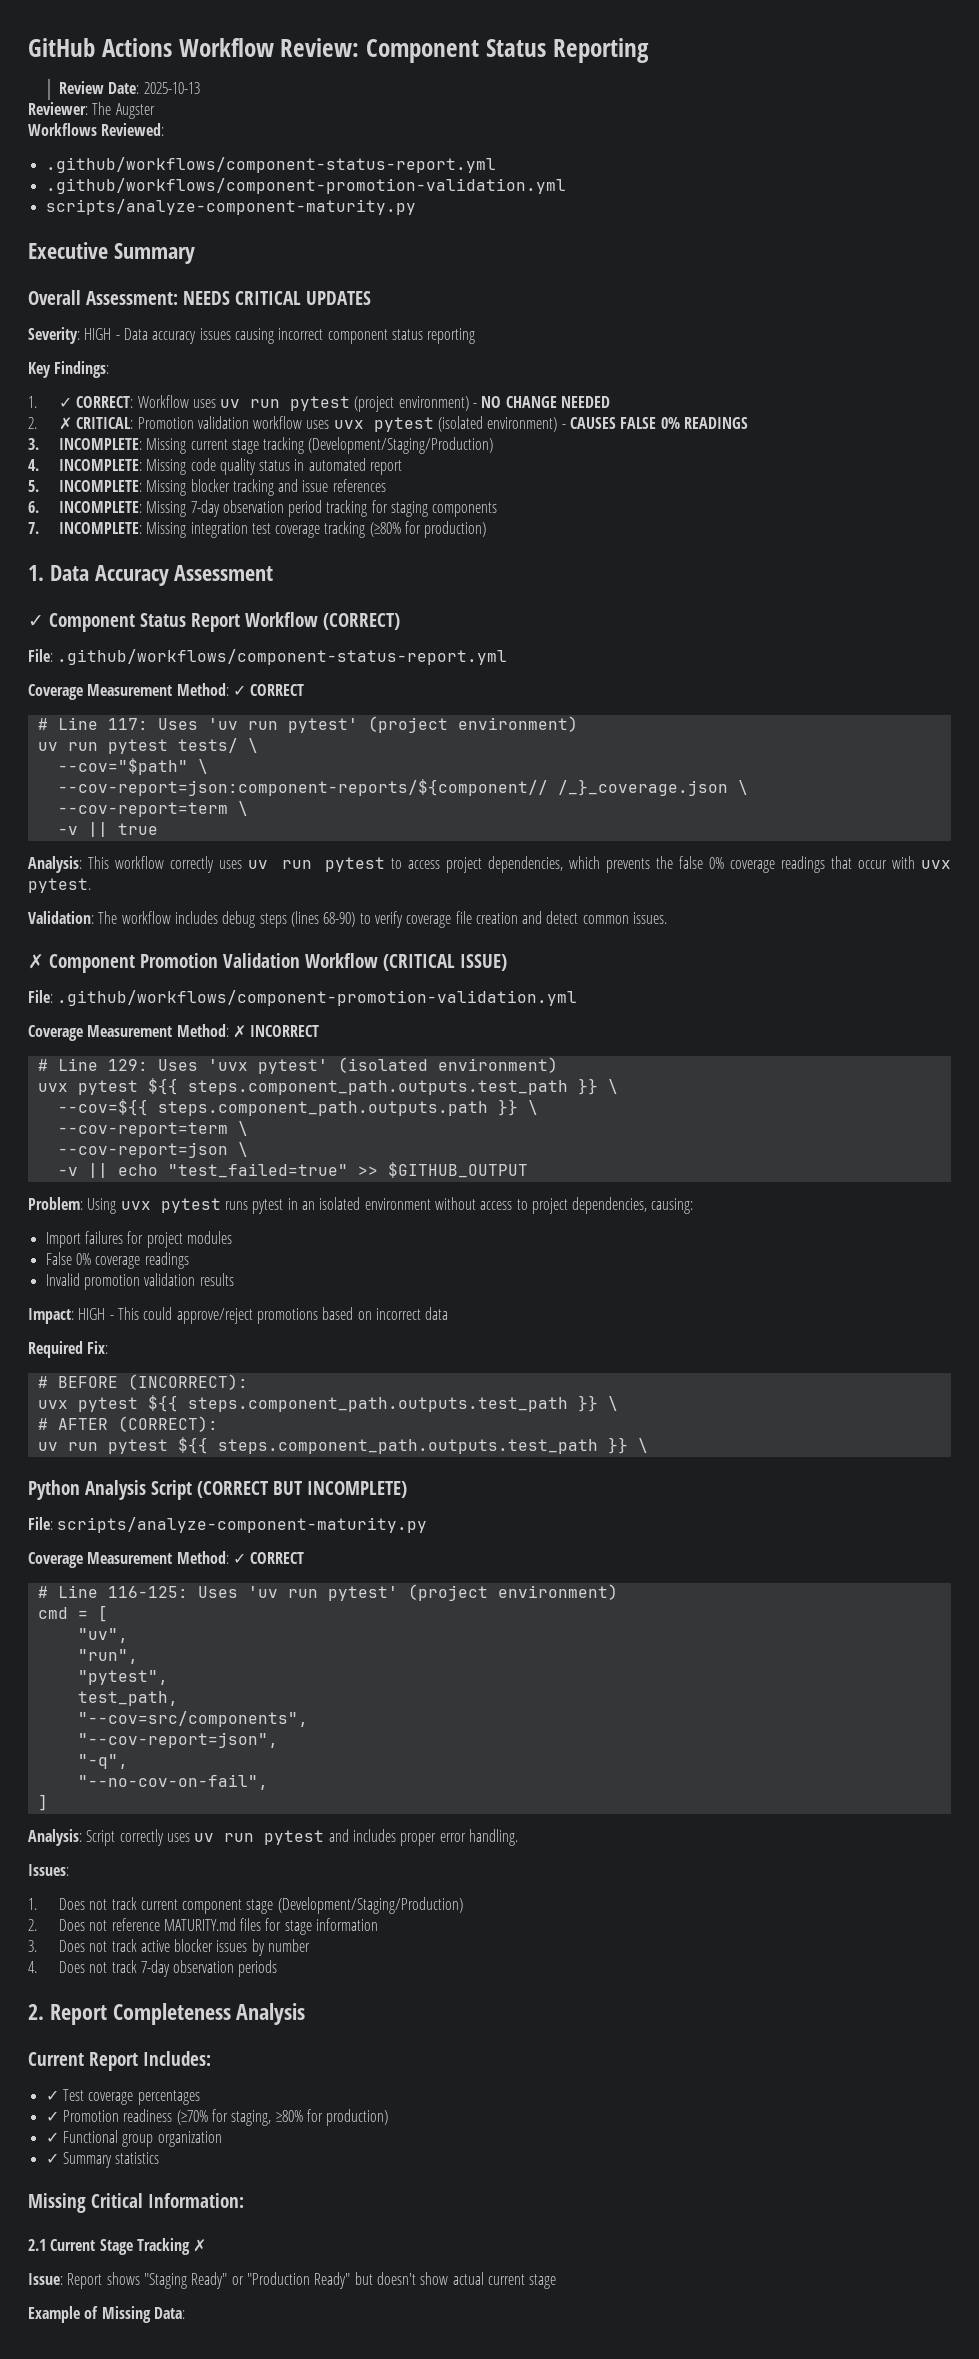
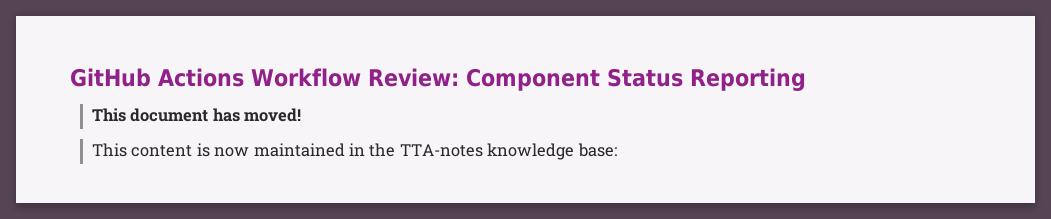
- Review Date: 2025-10-13
- Reviewer: The Augster
- Workflows Reviewed:
- .github/workflows/component-status-report.yml
- .github/workflows/component-promotion-validation.yml
- scripts/analyze-component-maturity.py
- Executive Summary
- Overall Assessment: NEEDS CRITICAL UPDATES
- Severity: HIGH - Data accuracy issues causing incorrect component status reporting
- Key Findings:
- 1. ✓ CORRECT: Workflow uses uv run pytest (project environment) - NO CHANGE NEEDED
- 2. ✗ CRITICAL: Promotion validation workflow uses uvx pytest (isolated environment) - CAUSES FALSE 0% READINGS
- 3. INCOMPLETE: Missing current stage tracking (Development/Staging/Production)
- 4. INCOMPLETE: Missing code quality status in automated report
- 5. INCOMPLETE: Missing blocker tracking and issue references
- 6. INCOMPLETE: Missing 7-day observation period tracking for staging components
- 7. INCOMPLETE: Missing integration test coverage tracking (≥80% for production)
- 1. Data Accuracy Assessment
- ✓ Component Status Report Workflow (CORRECT)
- File: .github/workflows/component-status-report.yml
- Coverage Measurement Method: ✓ CORRECT
- # Line 117: Uses 'uv run pytest' (project environment)
- uv run pytest tests/ \
- --cov="$path" \
- --cov-report=json:component-reports/${component// /_}_coverage.json \
- --cov-report=term \
- -v || true
- Analysis: This workflow correctly uses uv run pytest to access project dependencies, which prevents the false 0% coverage readings that occur with uvx pytest.
- Validation: The workflow includes debug steps (lines 68-90) to verify coverage file creation and detect common issues.
- ✗ Component Promotion Validation Workflow (CRITICAL ISSUE)
- File: .github/workflows/component-promotion-validation.yml
- Coverage Measurement Method: ✗ INCORRECT
- # Line 129: Uses 'uvx pytest' (isolated environment)
- uvx pytest ${{ steps.component_path.outputs.test_path }} \
- --cov=${{ steps.component_path.outputs.path }} \
- --cov-report=term \
- --cov-report=json \
- -v || echo "test_failed=true" >> $GITHUB_OUTPUT
- Problem: Using uvx pytest runs pytest in an isolated environment without access to project dependencies, causing:
- Import failures for project modules
- False 0% coverage readings
- Invalid promotion validation results
- Impact: HIGH - This could approve/reject promotions based on incorrect data
- Required Fix:
- # BEFORE (INCORRECT):
- uvx pytest ${{ steps.component_path.outputs.test_path }} \
- # AFTER (CORRECT):
- uv run pytest ${{ steps.component_path.outputs.test_path }} \
- Python Analysis Script (CORRECT BUT INCOMPLETE)
- File: scripts/analyze-component-maturity.py
- Coverage Measurement Method: ✓ CORRECT
- # Line 116-125: Uses 'uv run pytest' (project environment)
- cmd = [
- "uv",
- "run",
- "pytest",
- test_path,
- "--cov=src/components",
- "--cov-report=json",
- "-q",
- "--no-cov-on-fail",
- ]
- Analysis: Script correctly uses uv run pytest and includes proper error handling.
- Issues:
- 1. Does not track current component stage (Development/Staging/Production)
- 2. Does not reference MATURITY.md files for stage information
- 3. Does not track active blocker issues by number
- 4. Does not track 7-day observation periods
- 2. Report Completeness Analysis
- Current Report Includes:
- ✓ Test coverage percentages
- ✓ Promotion readiness (≥70% for staging, ≥80% for production)
- ✓ Functional group organization
- ✓ Summary statistics
- Missing Critical Information:
- 2.1 Current Stage Tracking ✗
- Issue: Report shows "Staging Ready" or "Production Ready" but doesn't show actual current stage
- Example of Missing Data:
+ This document has moved!
+ This content is now maintained in the TTA-notes knowledge base:

